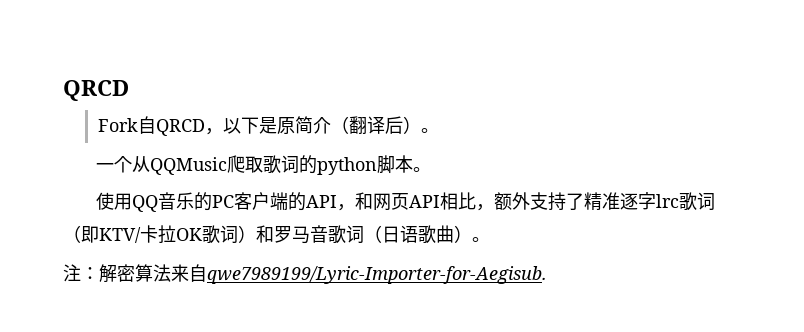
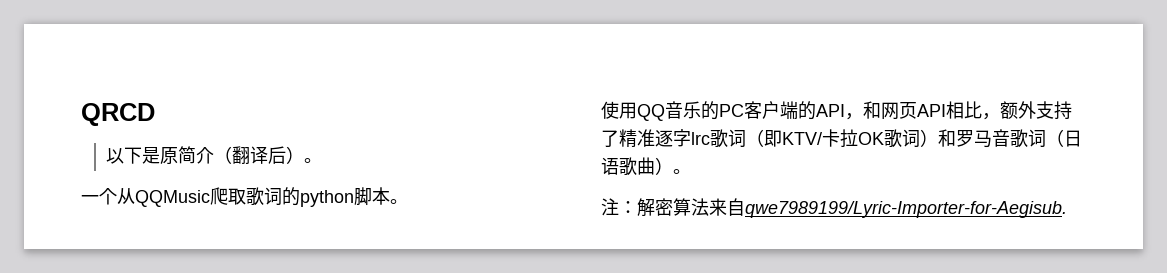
- Fork自QRCD，以下是原简介（翻译后）。
+ 以下是原简介（翻译后）。

